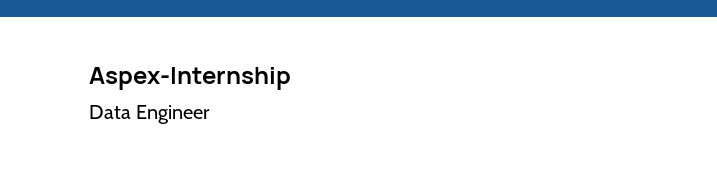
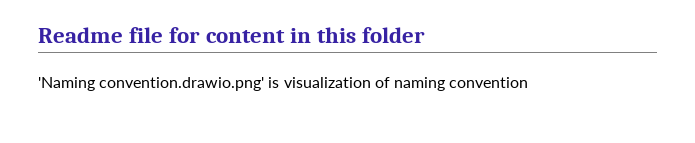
- Aspex-Internship
- Data Engineer
+ Readme file for content in this folder
+ 'Naming convention.drawio.png' is visualization of naming convention

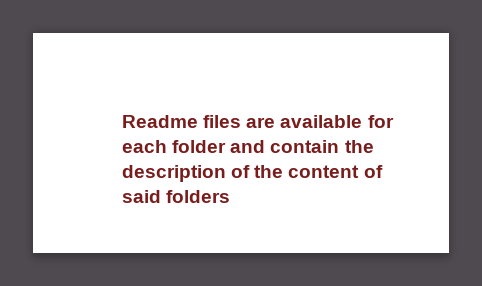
- Readme file for content in this folder
- 'Naming convention.drawio.png' is visualization of naming convention
+ Readme files are available for each folder and contain the description of the content of said folders

